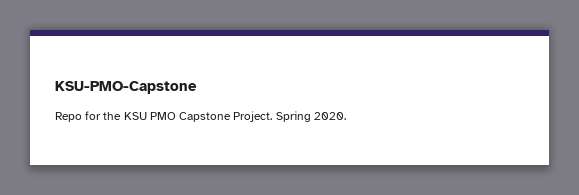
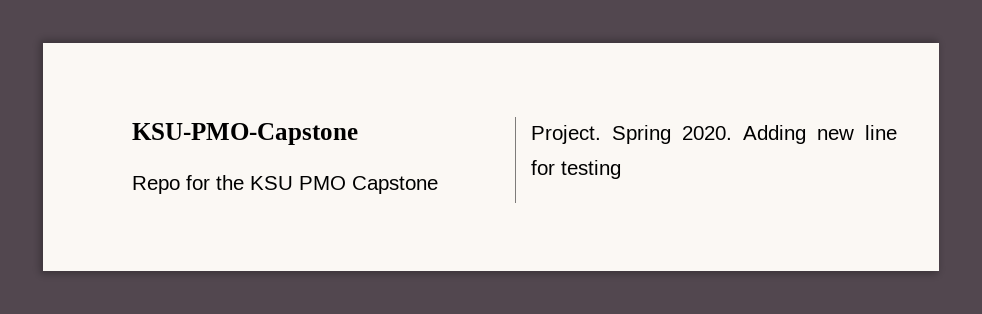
+ Adding new line for testing

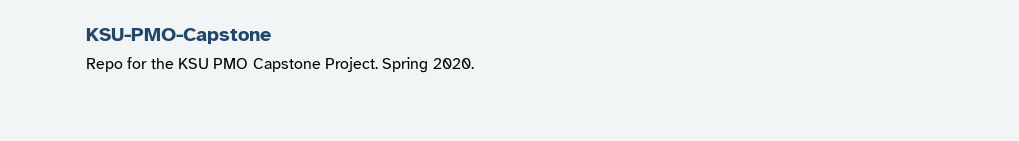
- Adding new line for testing

